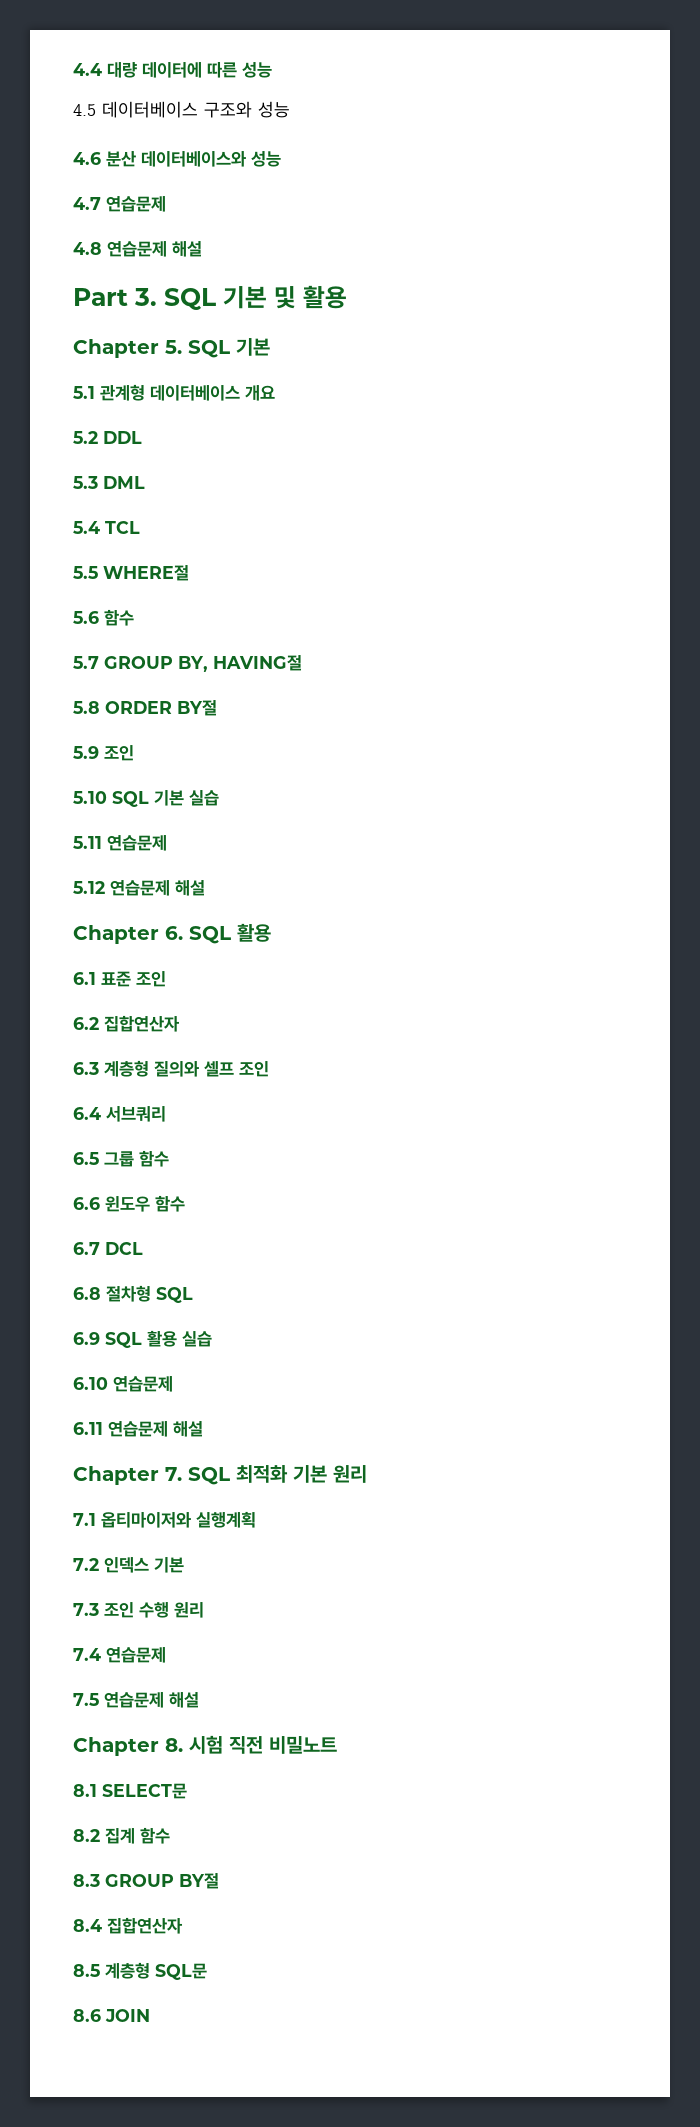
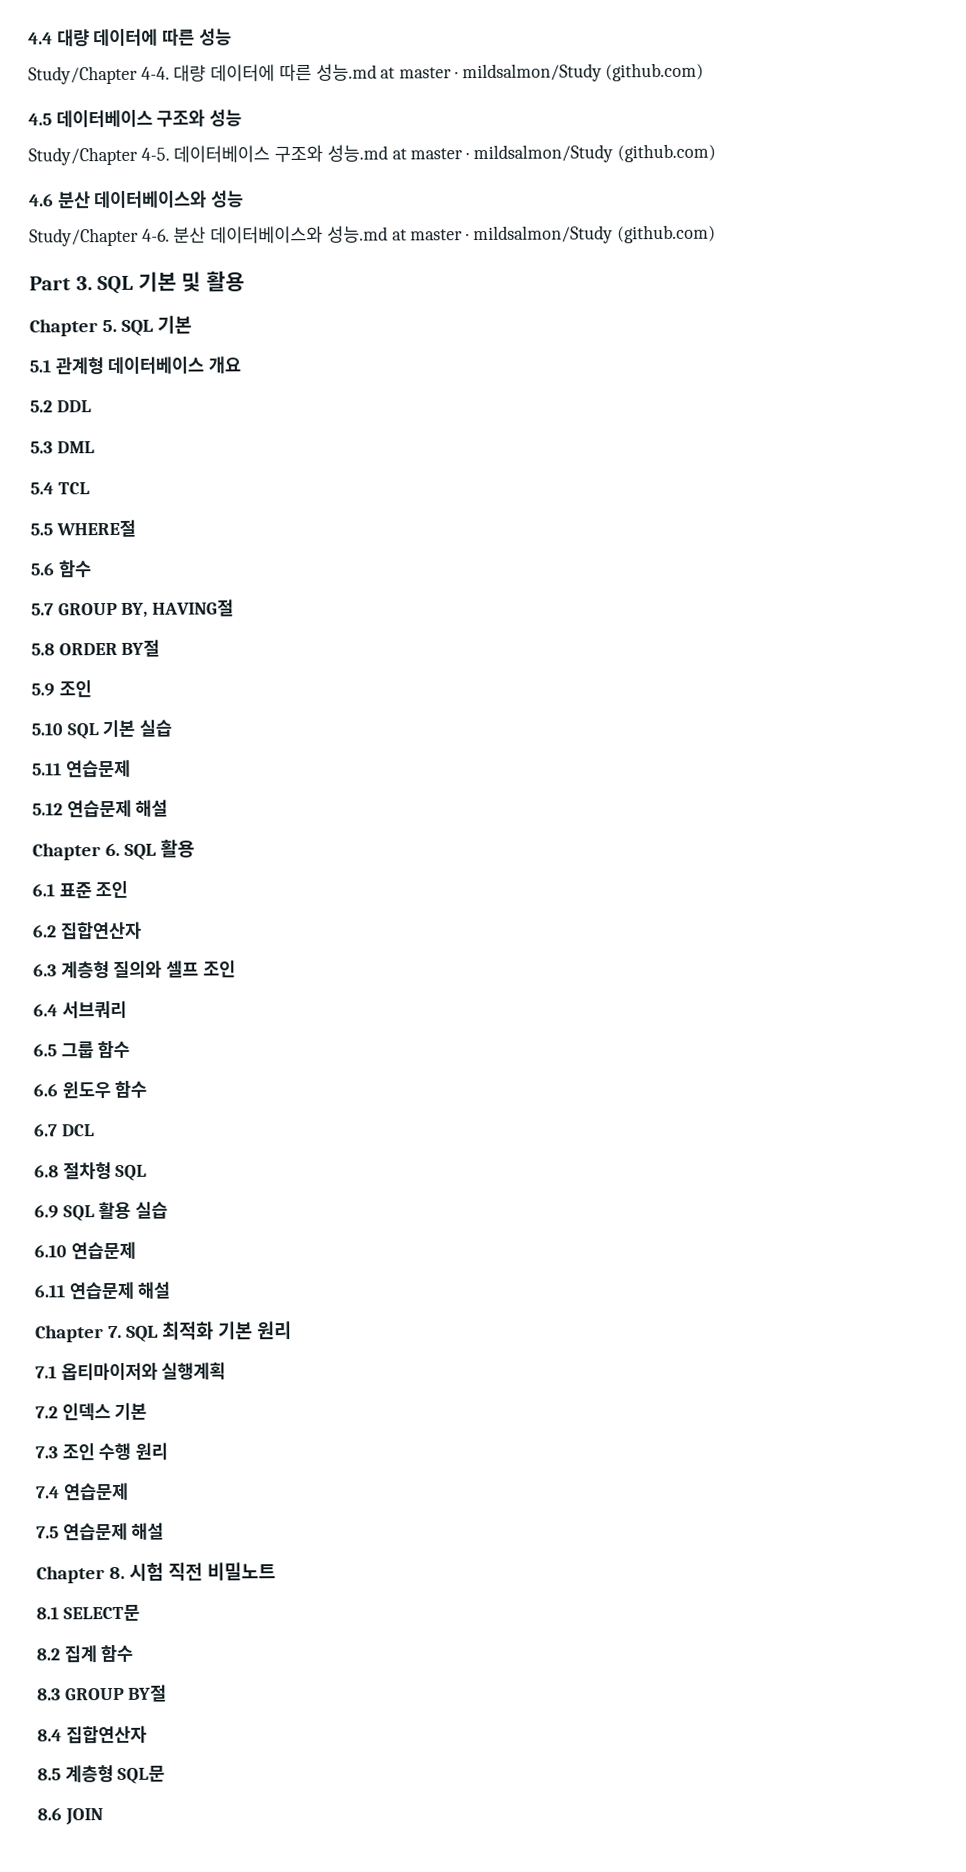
+ Study/Chapter 4-4. 대량 데이터에 따른 성능.md at master · mildsalmon/Study (github.com)
  4.5 데이터베이스 구조와 성능
+ Study/Chapter 4-5. 데이터베이스 구조와 성능.md at master · mildsalmon/Study (github.com)
  4.6 분산 데이터베이스와 성능
- 4.7 연습문제
- 4.8 연습문제 해설
+ Study/Chapter 4-6. 분산 데이터베이스와 성능.md at master · mildsalmon/Study (github.com)

